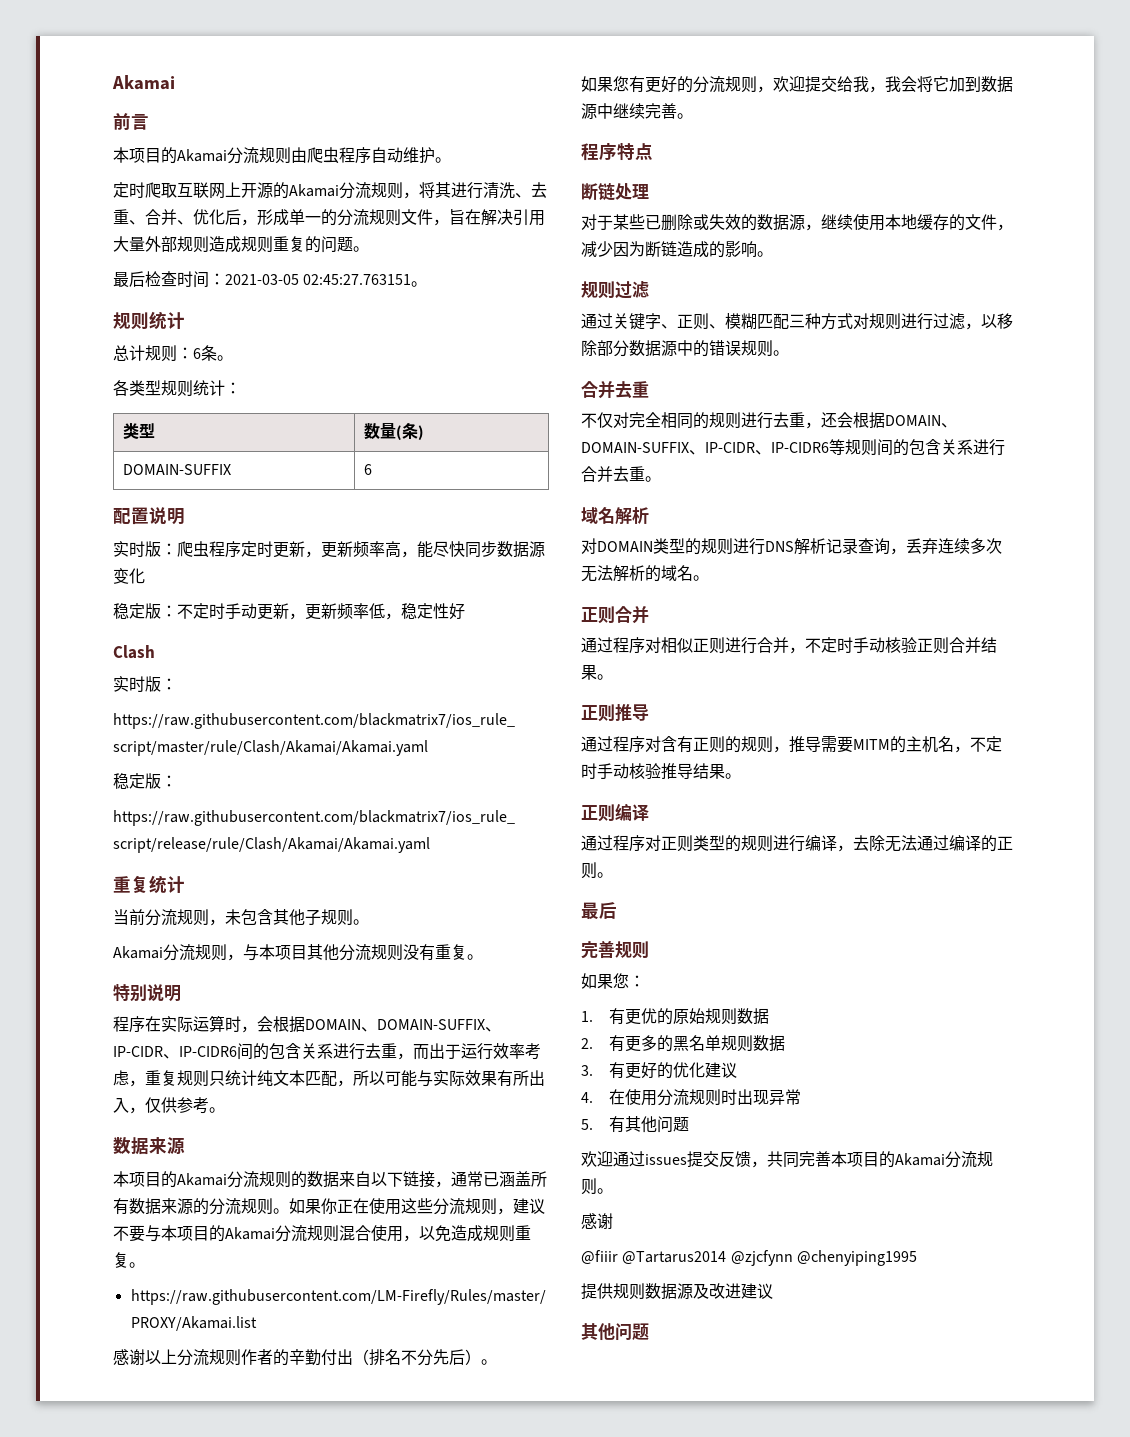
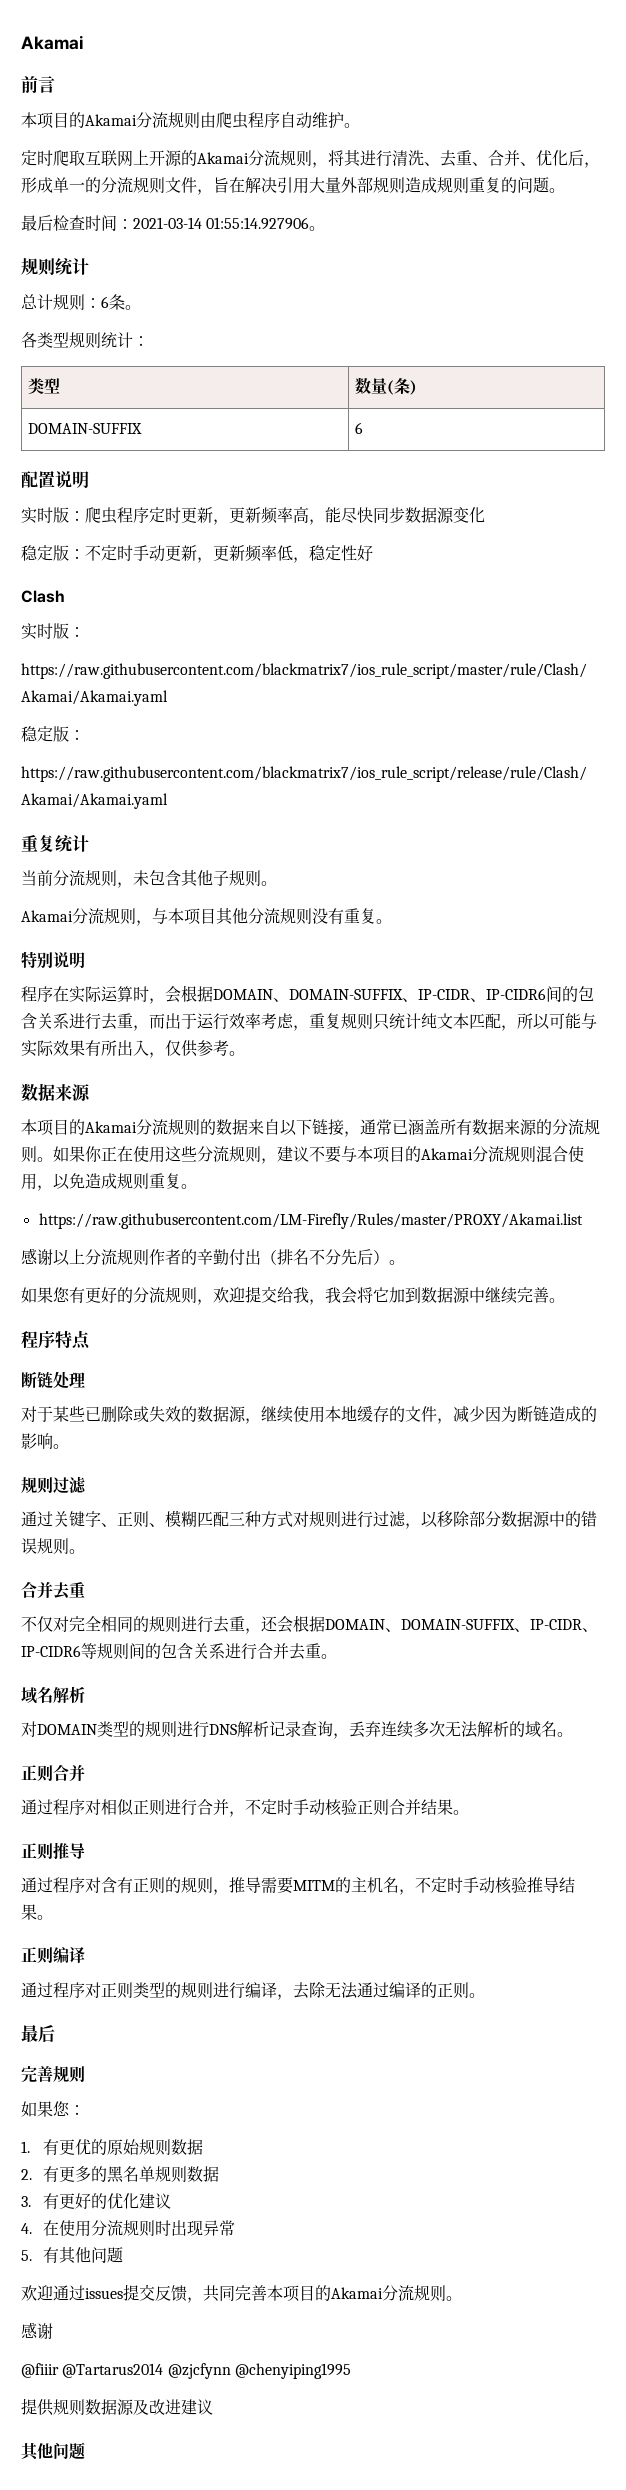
- 最后检查时间：2021-03-05 02:45:27.763151。
+ 最后检查时间：2021-03-14 01:55:14.927906。

